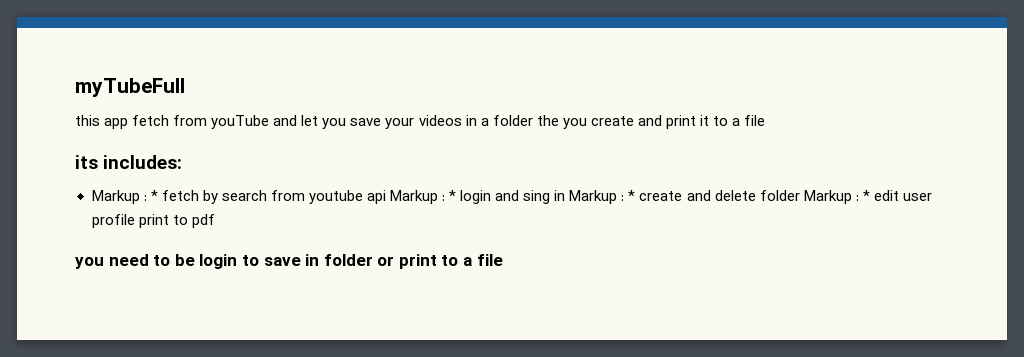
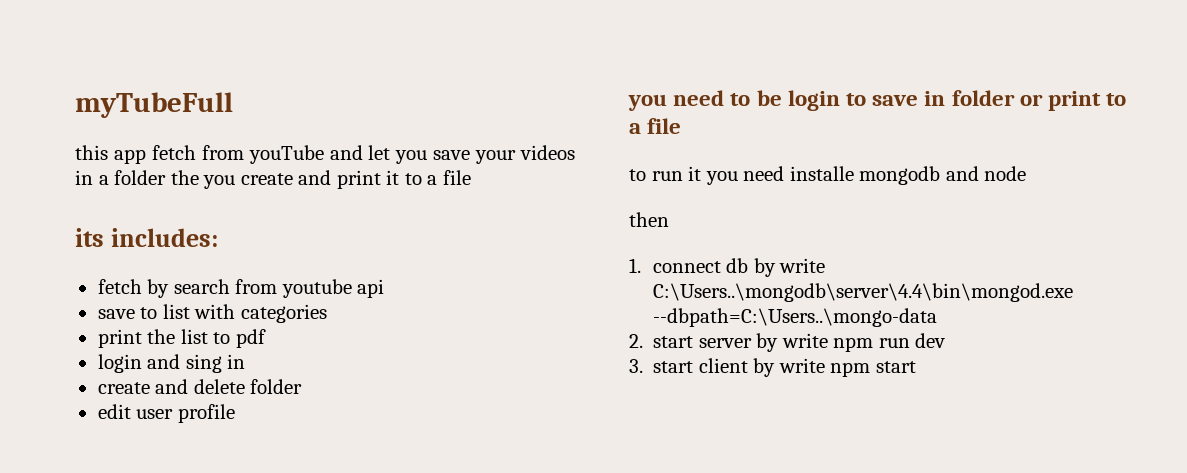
- Markup : * fetch by search from youtube api Markup : * login and sing in Markup : * create and delete folder Markup : * edit user profile print to pdf
+ fetch by search from youtube api
+ save to list with categories
+ print the list to pdf
+ login and sing in
+ create and delete folder
+ edit user profile
+ to run it you need installe mongodb and node
+ then
+ 1. connect db by write C:\Users..\mongodb\server\4.4\bin\mongod.exe --dbpath=C:\Users..\mongo-data
+ 2. start server by write npm run dev
+ 3. start client by write npm start

